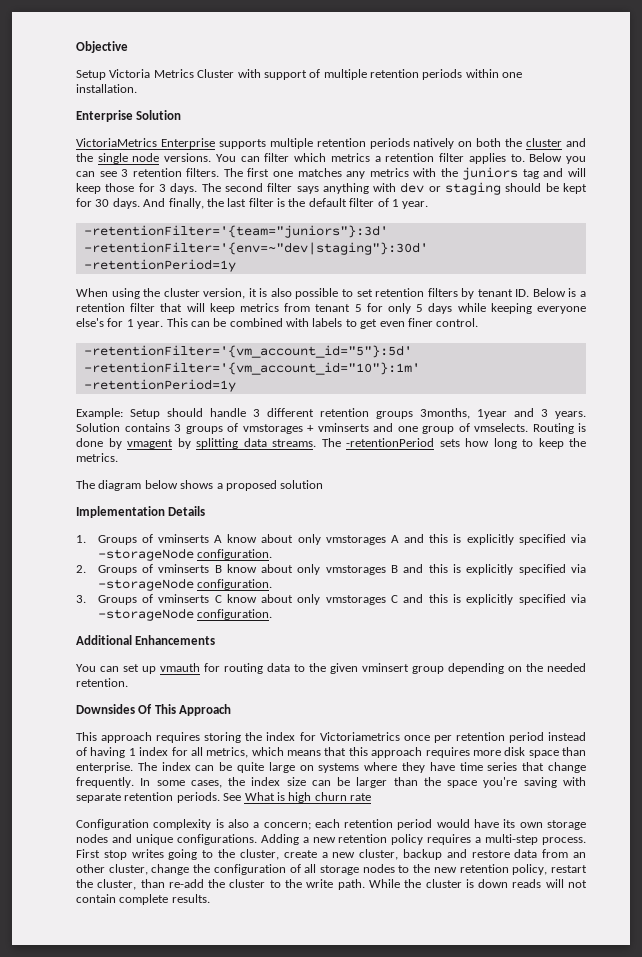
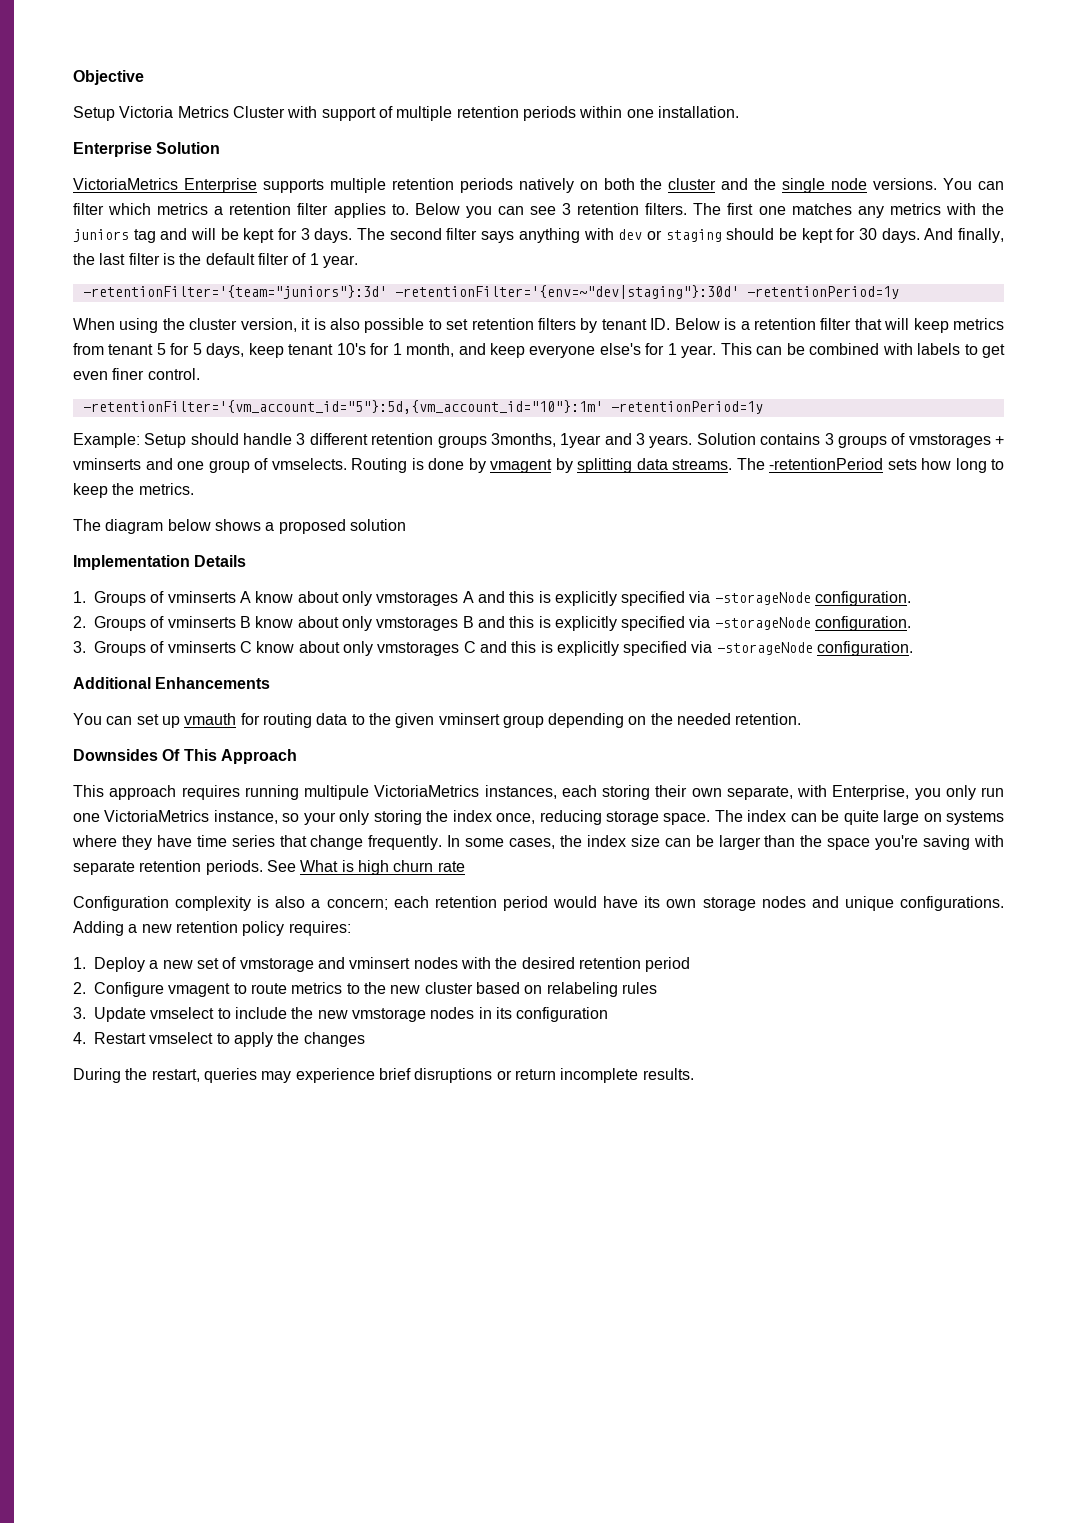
- The first one matches any metrics with the juniors tag and will keep those for 3 days.
+ The first one matches any metrics with the juniors tag and will be kept for 3 days.
- When using the cluster version, it is also possible to set retention filters by tenant ID. Below is a retention filter that will keep metrics from tenant 5 for only 5 days while keeping everyone else's for 1 year.
+ When using the cluster version, it is also possible to set retention filters by tenant ID. Below is a retention filter that will keep metrics from tenant 5 for 5 days, keep tenant 10's for 1 month, and keep everyone else's for 1 year.
- -retentionFilter='{vm_account_id="5"}:5d' -retentionFilter='{vm_account_id="10"}:1m' -retentionPeriod=1y
+ -retentionFilter='{vm_account_id="5"}:5d,{vm_account_id="10"}:1m' -retentionPeriod=1y
- This approach requires storing the index for Victoriametrics once per retention period instead of having 1 index for all metrics, which means that this approach requires more disk space than enterprise.
+ This approach requires running multipule VictoriaMetrics instances, each storing their own separate, with Enterprise, you only run one VictoriaMetrics instance, so your only storing the index once, reducing storage space.
- Adding a new retention policy requires a multi-step process. First stop writes going to the cluster, create a new cluster, backup and restore data from an other cluster, change the configuration of all storage nodes to the new retention policy, restart the cluster, than re-add the cluster to the write path. While the cluster is down reads will not contain complete results.
+ Adding a new retention policy requires:
+ 1. Deploy a new set of vmstorage and vminsert nodes with the desired retention period
+ 2. Configure vmagent to route metrics to the new cluster based on relabeling rules
+ 3. Update vmselect to include the new vmstorage nodes in its configuration
+ 4. Restart vmselect to apply the changes
+ During the restart, queries may experience brief disruptions or return incomplete results.

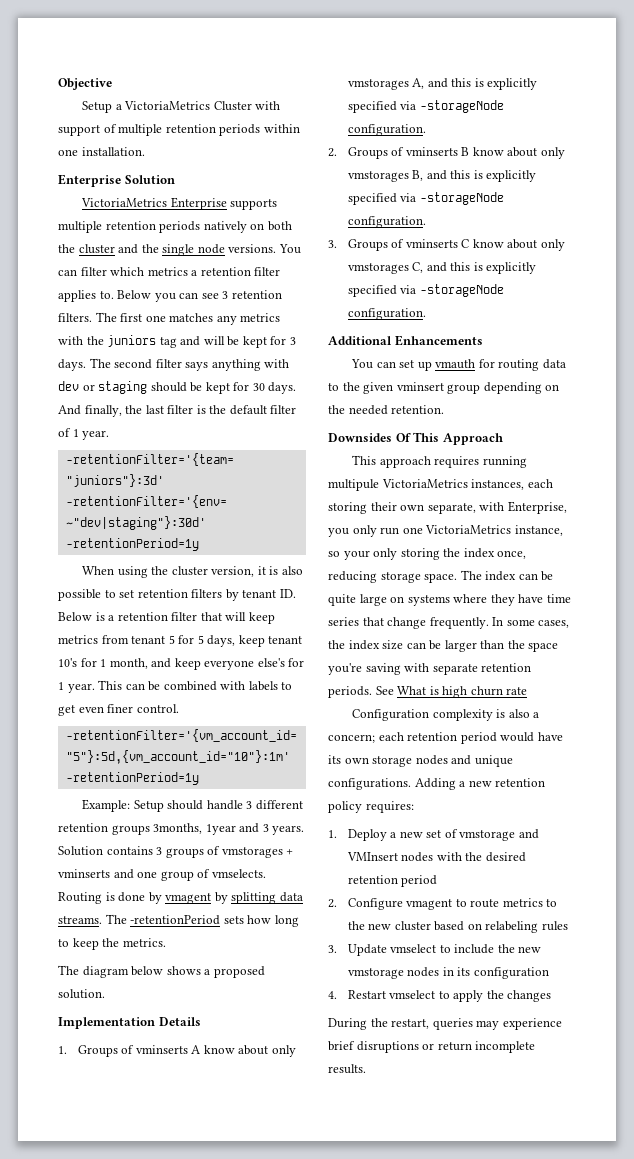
- Setup Victoria Metrics Cluster with support of multiple retention periods within one installation.
+ Setup a VictoriaMetrics Cluster with support of multiple retention periods within one installation.
- The diagram below shows a proposed solution
+ The diagram below shows a proposed solution.
- 1. Groups of vminserts A know about only vmstorages A and this is explicitly specified via -storageNode configuration.
+ 1. Groups of vminserts A know about only vmstorages A, and this is explicitly specified via -storageNode configuration.
- 2. Groups of vminserts B know about only vmstorages B and this is explicitly specified via -storageNode configuration.
+ 2. Groups of vminserts B know about only vmstorages B, and this is explicitly specified via -storageNode configuration.
- 3. Groups of vminserts C know about only vmstorages C and this is explicitly specified via -storageNode configuration.
+ 3. Groups of vminserts C know about only vmstorages C, and this is explicitly specified via -storageNode configuration.
- 1. Deploy a new set of vmstorage and vminsert nodes with the desired retention period
+ 1. Deploy a new set of vmstorage and VMInsert nodes with the desired retention period

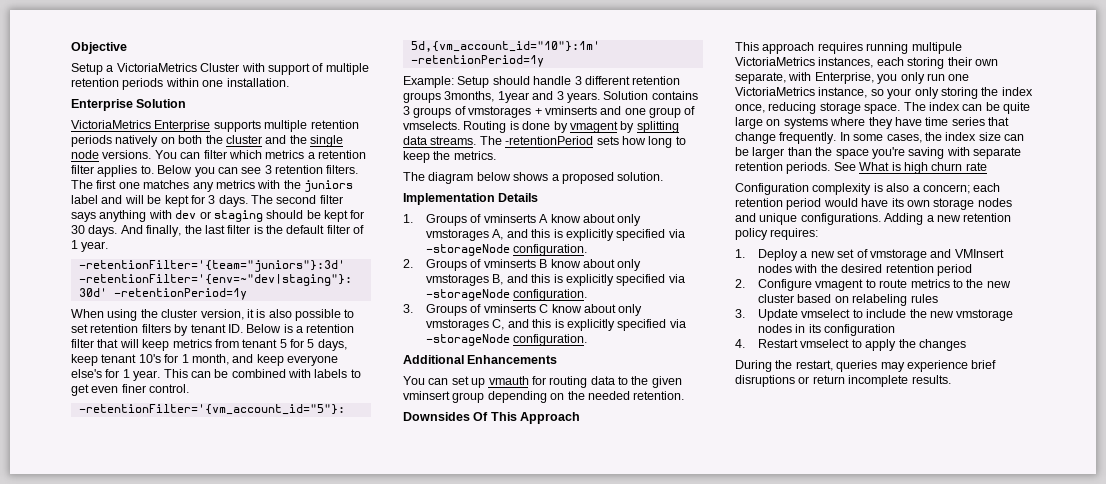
- The first one matches any metrics with the juniors tag and will be kept for 3 days.
+ The first one matches any metrics with the juniors label and will be kept for 3 days.

